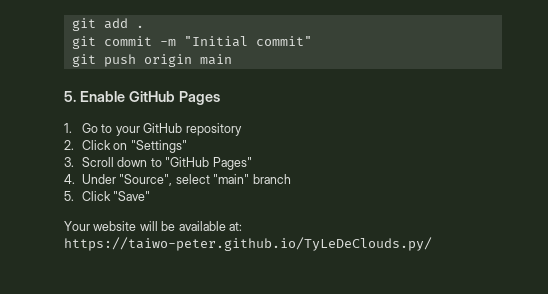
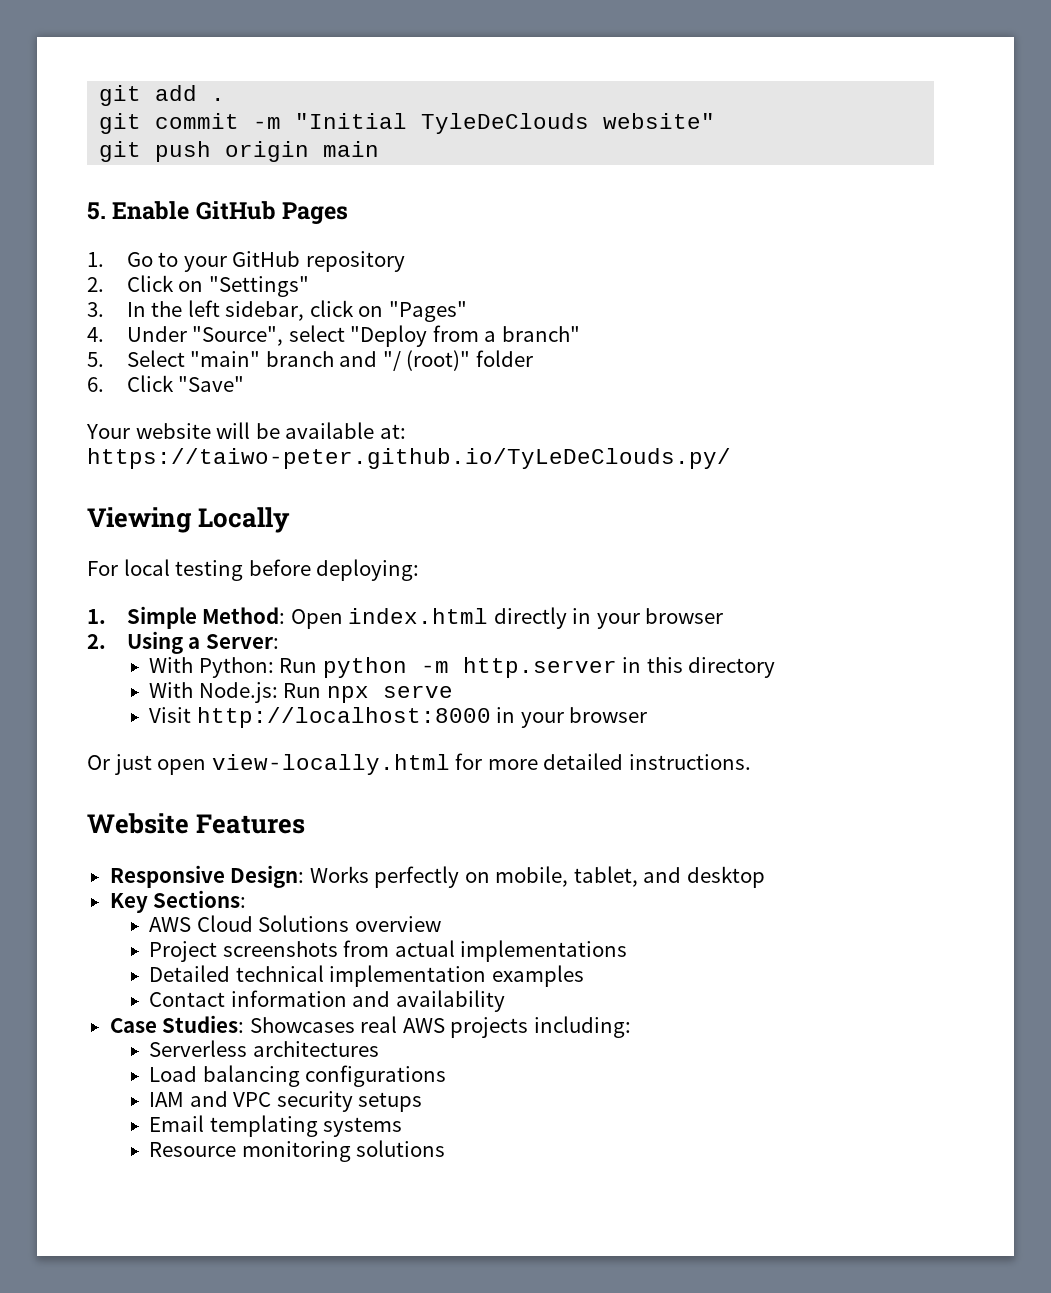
- git commit -m "Initial commit"
+ git commit -m "Initial TyleDeClouds website"
- 3. Scroll down to "GitHub Pages"
- 4. Under "Source", select "main" branch
- 5. Click "Save"
+ 3. In the left sidebar, click on "Pages"
+ 4. Under "Source", select "Deploy from a branch"
+ 5. Select "main" branch and "/ (root)" folder
+ 6. Click "Save"
+ Viewing Locally
+ For local testing before deploying:
+ 1. Simple Method: Open index.html directly in your browser
+ 2. Using a Server:
+ With Python: Run python -m http.server in this directory
+ With Node.js: Run npx serve
+ Visit http://localhost:8000 in your browser
+ Or just open view-locally.html for more detailed instructions.
+ Website Features
+ Responsive Design: Works perfectly on mobile, tablet, and desktop
+ Key Sections:
+ AWS Cloud Solutions overview
+ Project screenshots from actual implementations
+ Detailed technical implementation examples
+ Contact information and availability
+ Case Studies: Showcases real AWS projects including:
+ Serverless architectures
+ Load balancing configurations
+ IAM and VPC security setups
+ Email templating systems
+ Resource monitoring solutions

